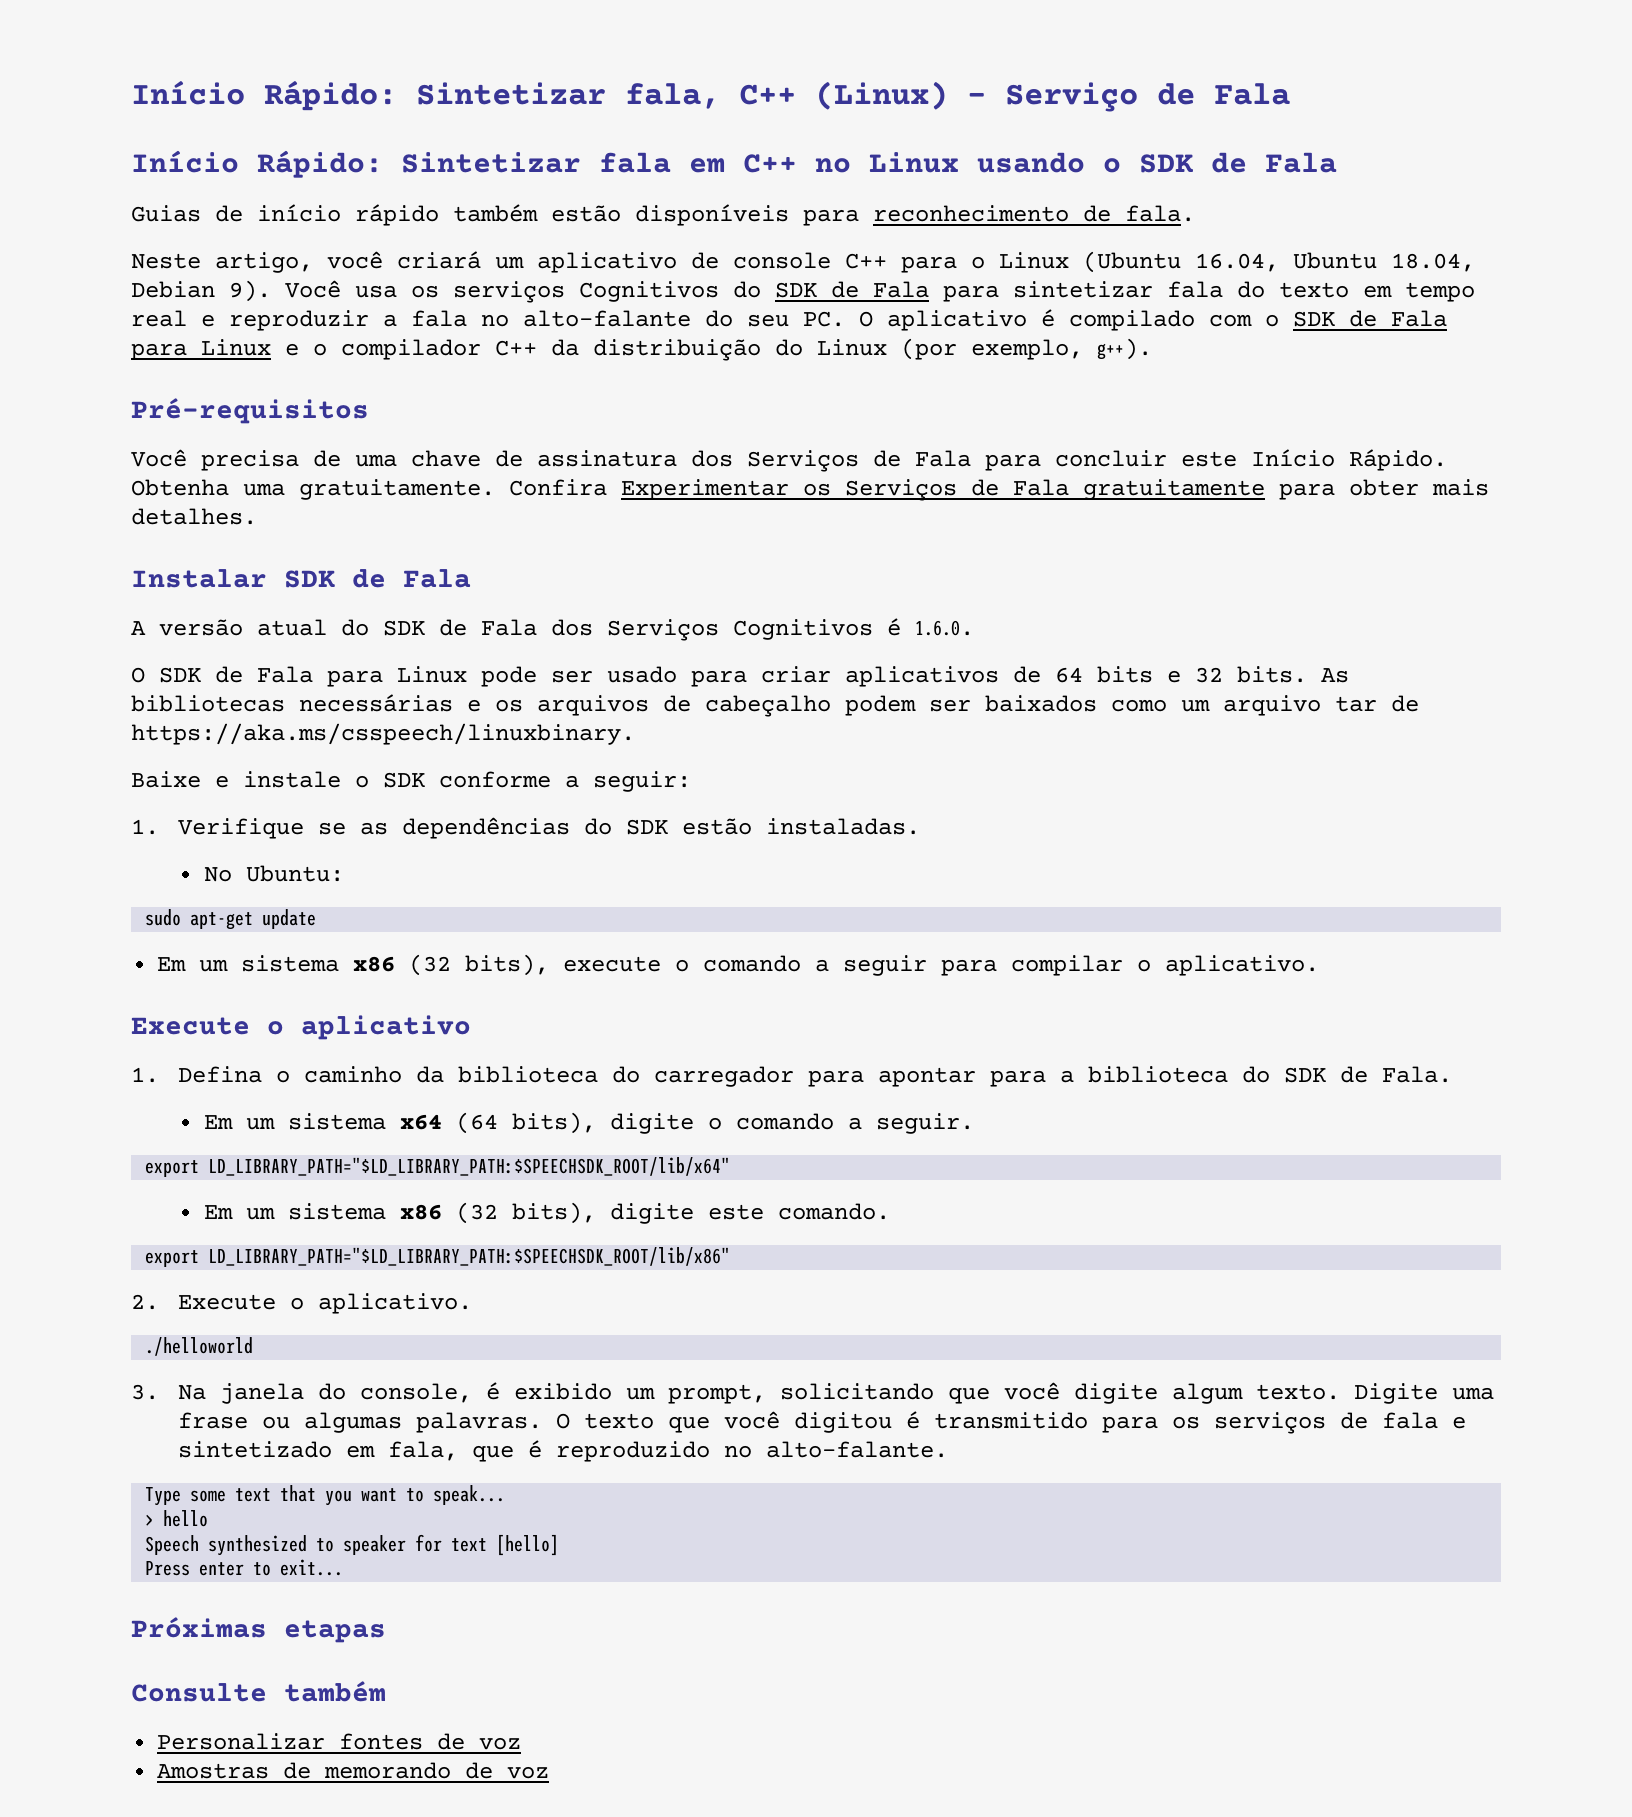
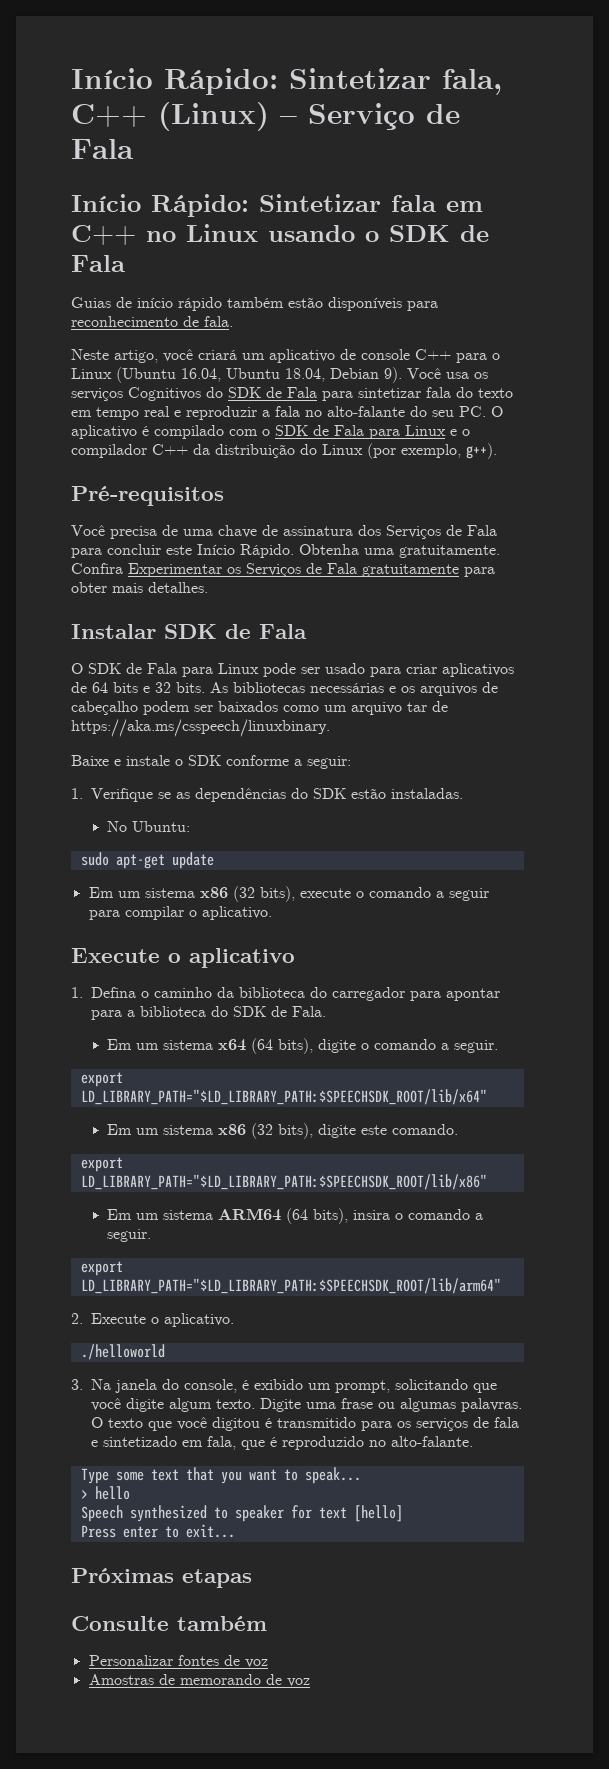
- A versão atual do SDK de Fala dos Serviços Cognitivos é 1.6.0.
+ Em um sistema ARM64 (64 bits), insira o comando a seguir.
+ export LD_LIBRARY_PATH="$LD_LIBRARY_PATH:$SPEECHSDK_ROOT/lib/arm64"

